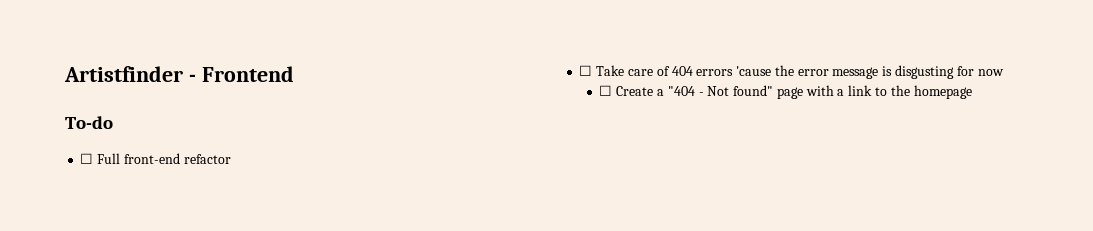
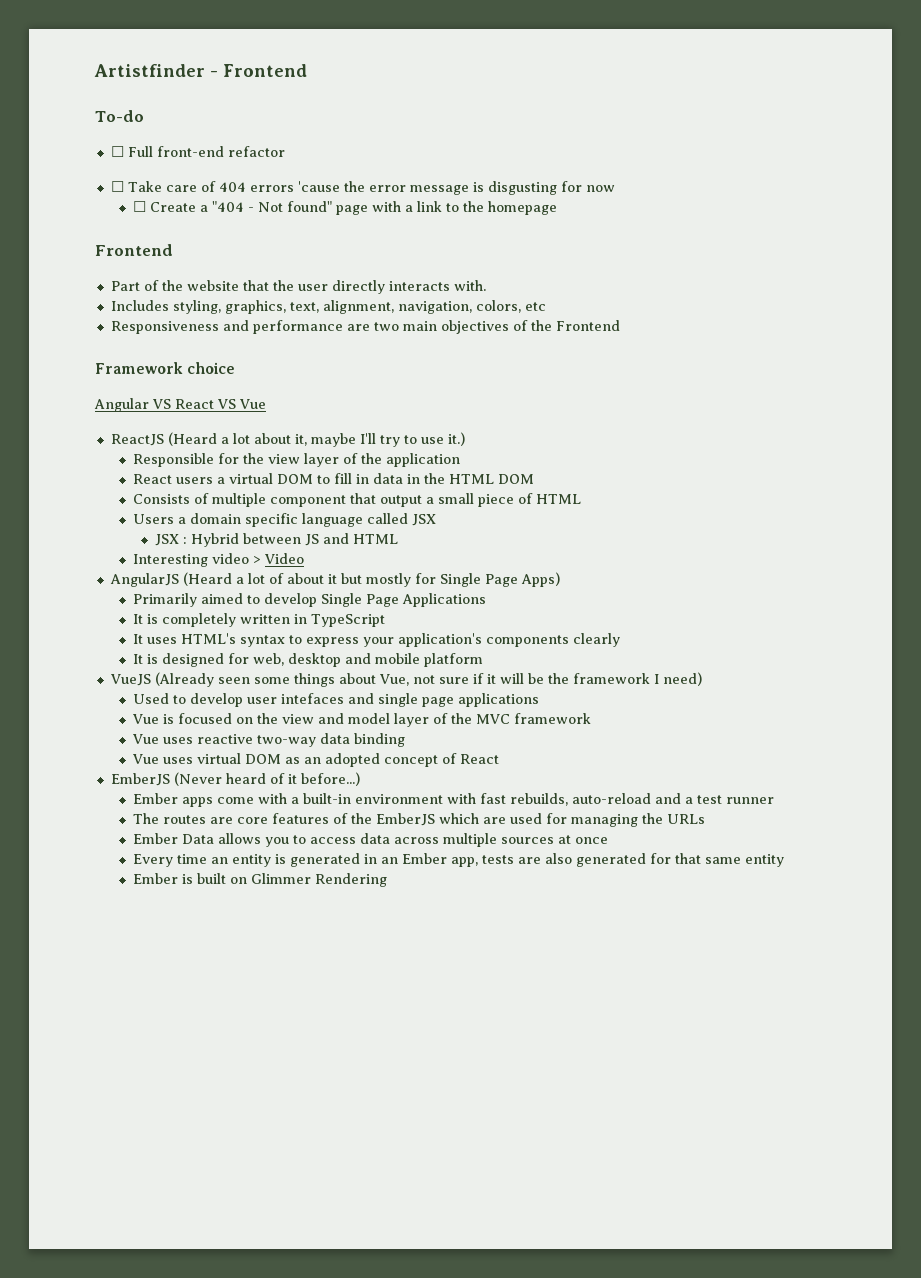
  ☐ Create a "404 - Not found" page with a link to the homepage
+ Frontend
+ Part of the website that the user directly interacts with.
+ Includes styling, graphics, text, alignment, navigation, colors, etc
+ Responsiveness and performance are two main objectives of the Frontend
+ Framework choice
+ Angular VS React VS Vue
+ ReactJS (Heard a lot about it, maybe I'll try to use it.)
+ Responsible for the view layer of the application
+ React users a virtual DOM to fill in data in the HTML DOM
+ Consists of multiple component that output a small piece of HTML
+ Users a domain specific language called JSX
+ JSX : Hybrid between JS and HTML
+ Interesting video > Video
+ AngularJS (Heard a lot of about it but mostly for Single Page Apps)
+ Primarily aimed to develop Single Page Applications
+ It is completely written in TypeScript
+ It uses HTML's syntax to express your application's components clearly
+ It is designed for web, desktop and mobile platform
+ VueJS (Already seen some things about Vue, not sure if it will be the framework I need)
+ Used to develop user intefaces and single page applications
+ Vue is focused on the view and model layer of the MVC framework
+ Vue uses reactive two-way data binding
+ Vue uses virtual DOM as an adopted concept of React
+ EmberJS (Never heard of it before...)
+ Ember apps come with a built-in environment with fast rebuilds, auto-reload and a test runner
+ The routes are core features of the EmberJS which are used for managing the URLs
+ Ember Data allows you to access data across multiple sources at once
+ Every time an entity is generated in an Ember app, tests are also generated for that same entity
+ Ember is built on Glimmer Rendering

